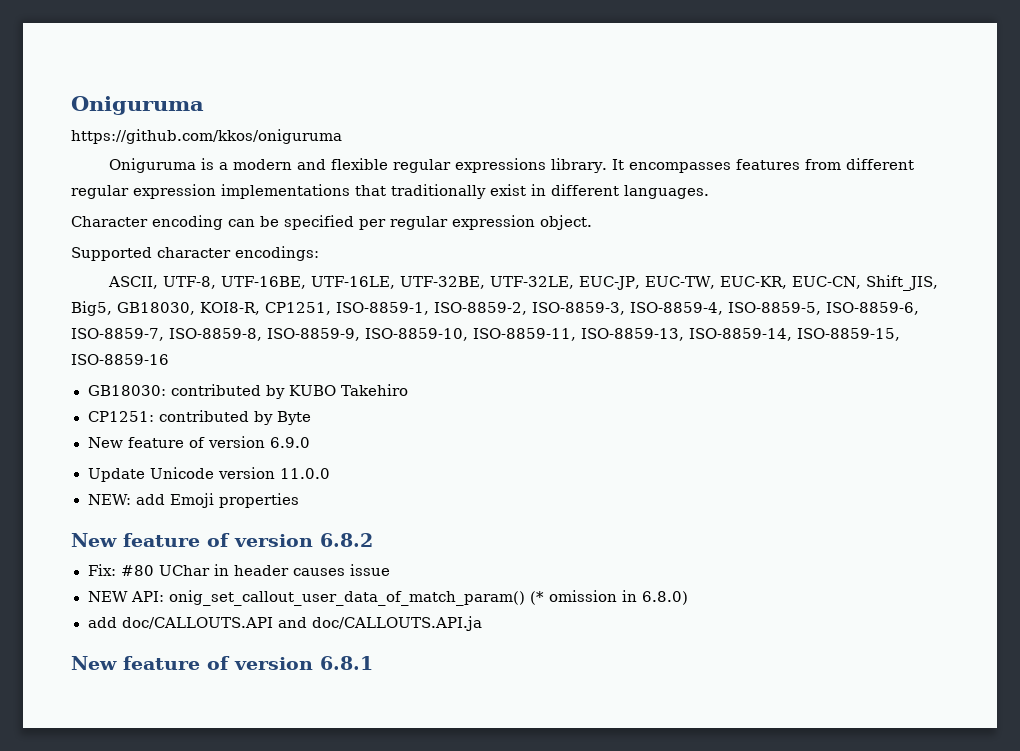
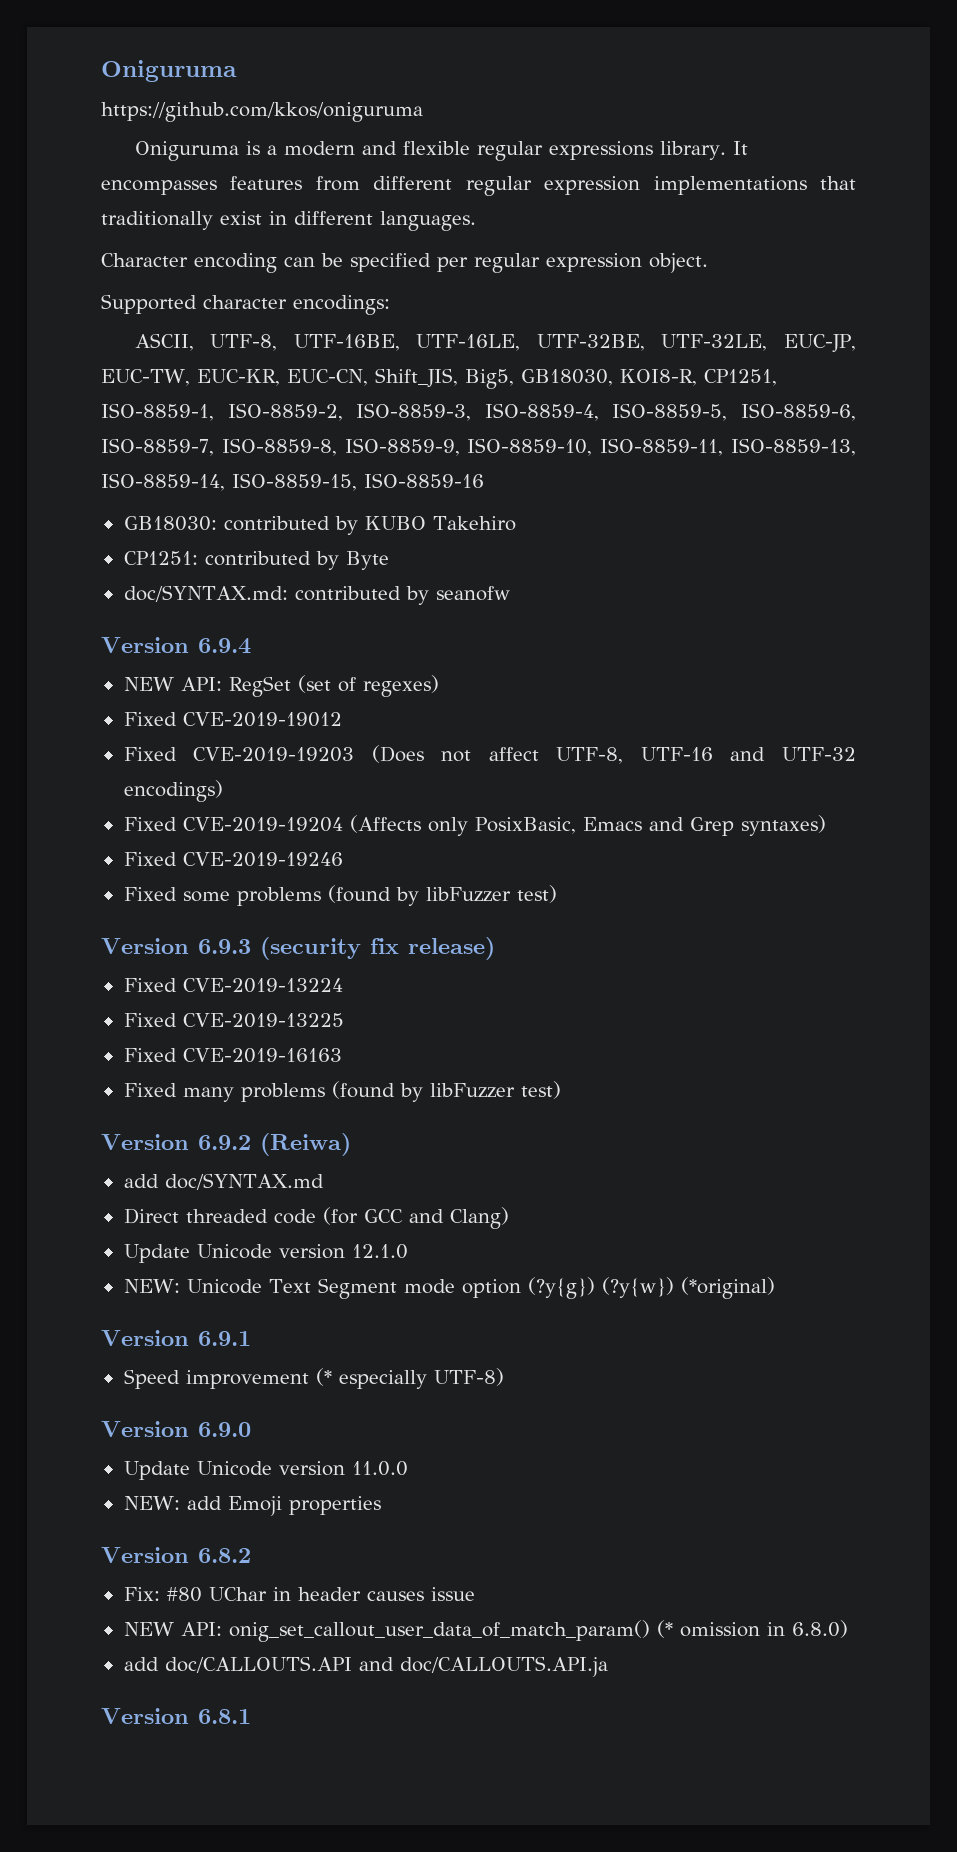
- New feature of version 6.9.0
+ doc/SYNTAX.md: contributed by seanofw
+ Version 6.9.4
+ NEW API: RegSet (set of regexes)
+ Fixed CVE-2019-19012
+ Fixed CVE-2019-19203 (Does not affect UTF-8, UTF-16 and UTF-32 encodings)
+ Fixed CVE-2019-19204 (Affects only PosixBasic, Emacs and Grep syntaxes)
+ Fixed CVE-2019-19246
+ Fixed some problems (found by libFuzzer test)
+ Version 6.9.3 (security fix release)
+ Fixed CVE-2019-13224
+ Fixed CVE-2019-13225
+ Fixed CVE-2019-16163
+ Fixed many problems (found by libFuzzer test)
+ Version 6.9.2 (Reiwa)
+ add doc/SYNTAX.md
+ Direct threaded code (for GCC and Clang)
+ Update Unicode version 12.1.0
+ NEW: Unicode Text Segment mode option (?y{g}) (?y{w}) (*original)
+ Version 6.9.1
+ Speed improvement (* especially UTF-8)
+ Version 6.9.0
- New feature of version 6.8.2
+ Version 6.8.2
- New feature of version 6.8.1
+ Version 6.8.1

